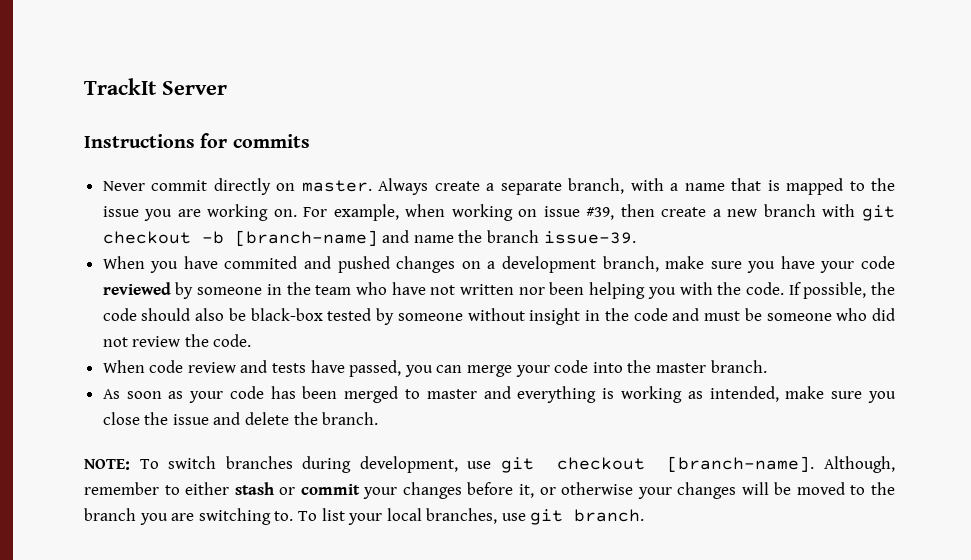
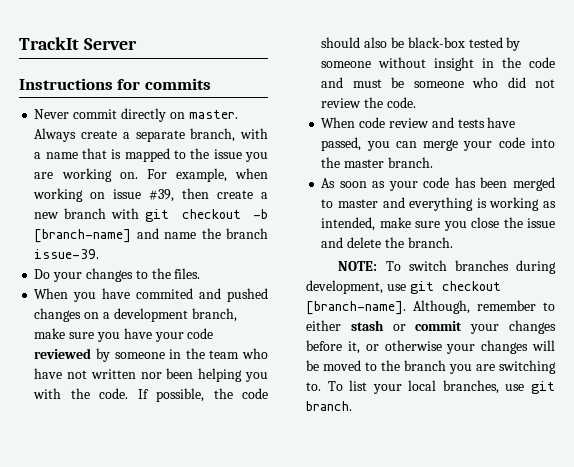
+ Do your changes to the files.

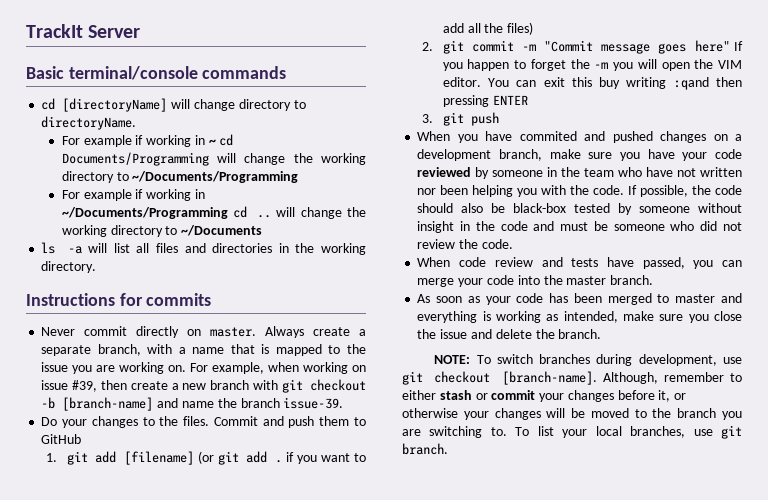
+ Basic terminal/console commands
+ cd [directoryName] will change directory to directoryName.
+ For example if working in ~ cd Documents/Programming will change the working directory to ~/Documents/Programming
+ For example if working in ~/Documents/Programming cd .. will change the working directory to ~/Documents
+ ls -a will list all files and directories in the working directory.
+ Commit and push them to GitHub
+ 1. git add [filename] (or git add . if you want to add all the files)
+ 2. git commit -m "Commit message goes here" If you happen to forget the -m you will open the VIM editor. You can exit this buy writing :qand then pressing ENTER
+ 3. git push

